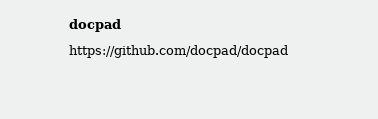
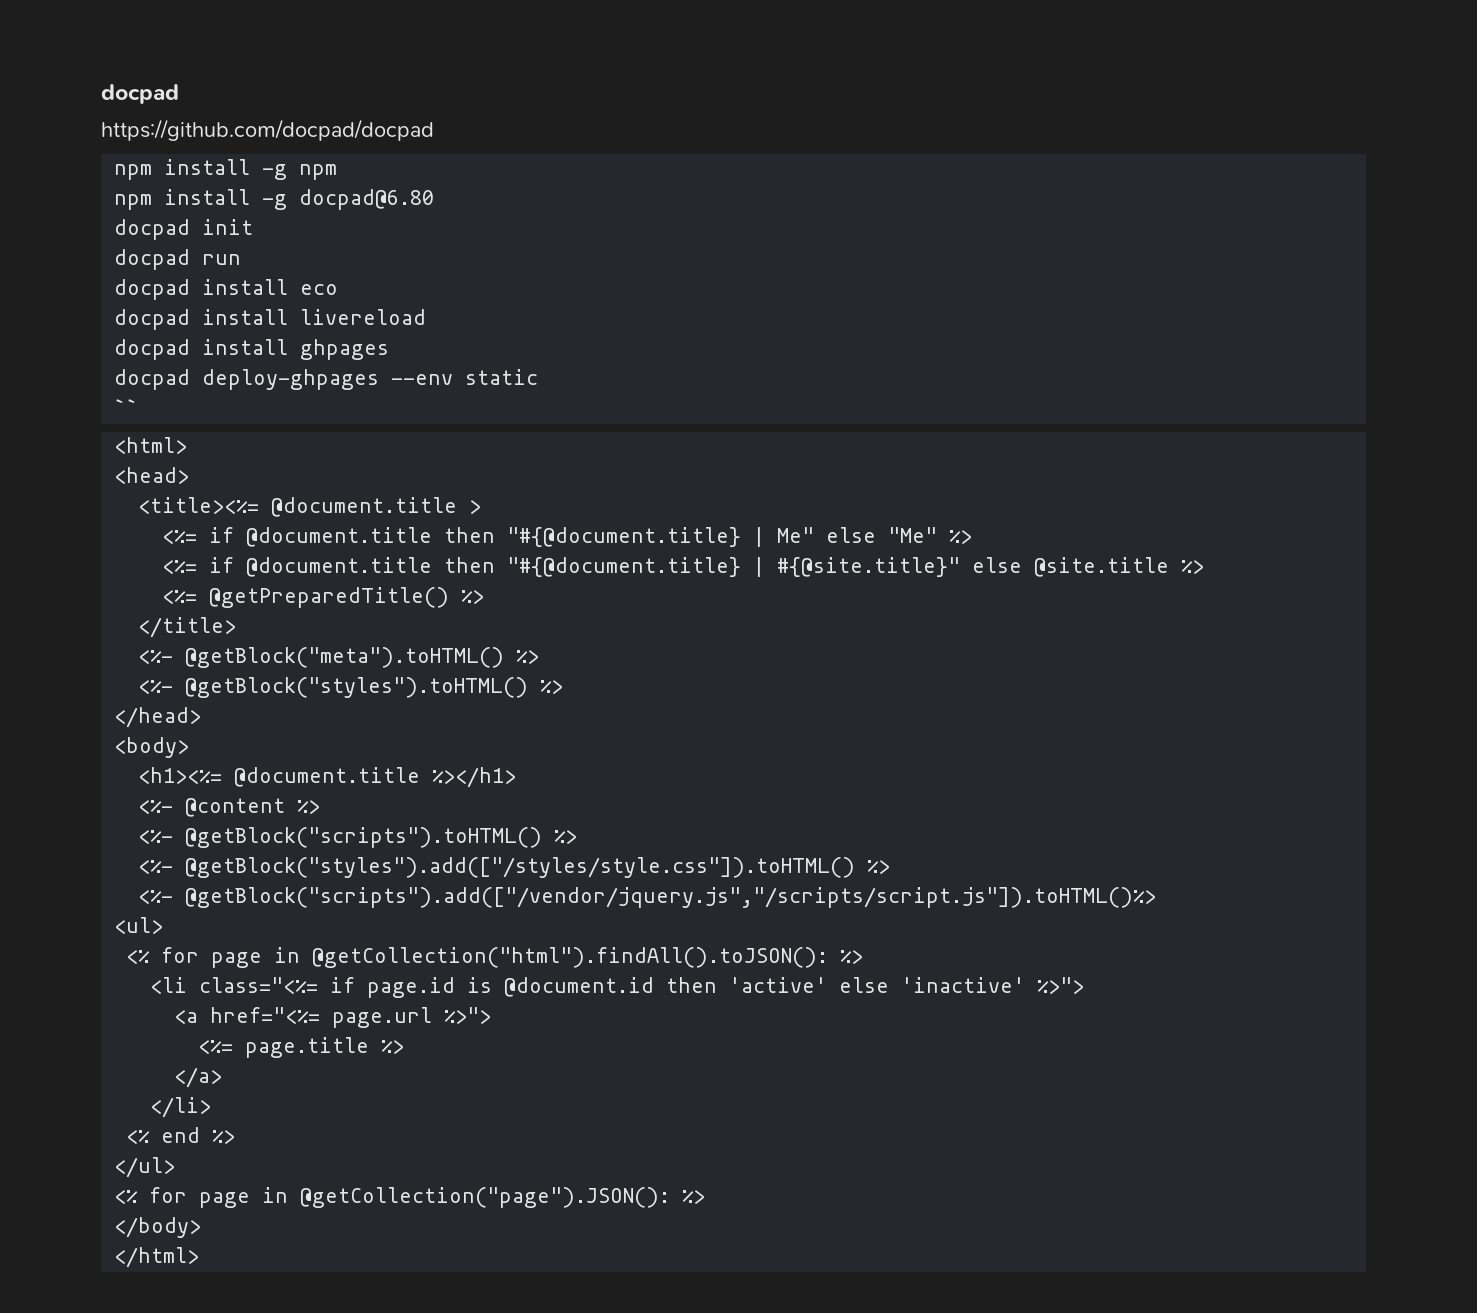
+ npm install -g npm
+ npm install -g docpad@6.80
+ docpad init
+ docpad run
+ docpad install eco
+ docpad install livereload
+ docpad install ghpages
+ docpad deploy-ghpages --env static
+ ``
+ <html>
+ <head>
+ <title><%= @document.title >
+ <%= if @document.title then "#{@document.title} | Me" else "Me" %>
+ <%= if @document.title then "#{@document.title} | #{@site.title}" else @site.title %>
+ <%= @getPreparedTitle() %>
+ </title>
+ <%- @getBlock("meta").toHTML() %>
+ <%- @getBlock("styles").toHTML() %>
+ </head>
+ <body>
+ <h1><%= @document.title %></h1>
+ <%- @content %>
+ <%- @getBlock("scripts").toHTML() %>
+ <%- @getBlock("styles").add(["/styles/style.css"]).toHTML() %>
+ <%- @getBlock("scripts").add(["/vendor/jquery.js","/scripts/script.js"]).toHTML()%>
+ <ul>
+ <% for page in @getCollection("html").findAll().toJSON(): %>
+ <li class="<%= if page.id is @document.id then 'active' else 'inactive' %>">
+ <a href="<%= page.url %>">
+ <%= page.title %>
+ </a>
+ </li>
+ <% end %>
+ </ul>
+ <% for page in @getCollection("page").JSON(): %>
+ </body>
+ </html>

